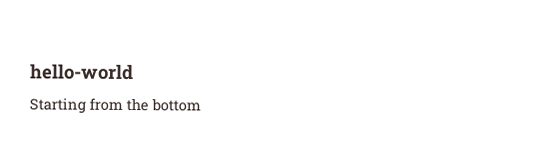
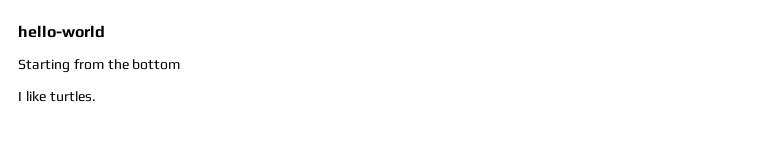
+ I like turtles.

